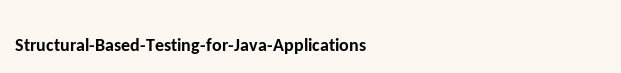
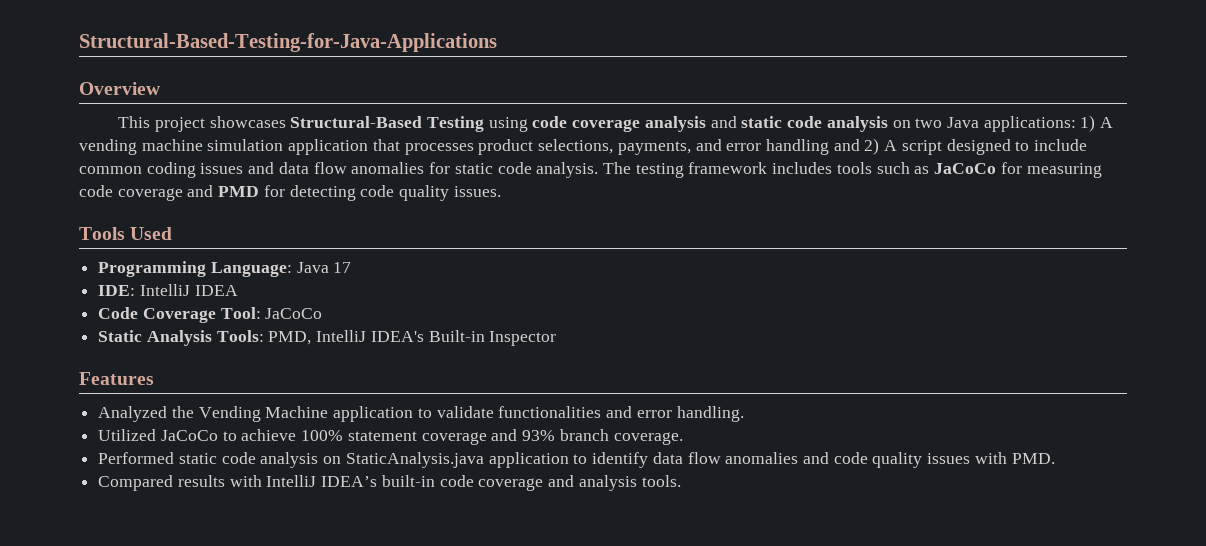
+ Overview
+ This project showcases Structural-Based Testing using code coverage analysis and static code analysis on two Java applications: 1) A vending machine simulation application that processes product selections, payments, and error handling and 2) A script designed to include common coding issues and data flow anomalies for static code analysis. The testing framework includes tools such as JaCoCo for measuring code coverage and PMD for detecting code quality issues.
+ Tools Used
+ Programming Language: Java 17
+ IDE: IntelliJ IDEA
+ Code Coverage Tool: JaCoCo
+ Static Analysis Tools: PMD, IntelliJ IDEA's Built-in Inspector
+ Features
+ Analyzed the Vending Machine application to validate functionalities and error handling.
+ Utilized JaCoCo to achieve 100% statement coverage and 93% branch coverage.
+ Performed static code analysis on StaticAnalysis.java application to identify data flow anomalies and code quality issues with PMD.
+ Compared results with IntelliJ IDEA’s built-in code coverage and analysis tools.

